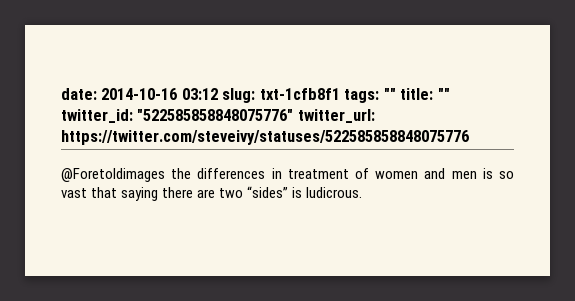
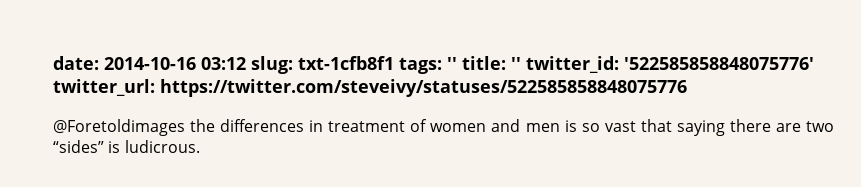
- date: 2014-10-16 03:12 slug: txt-1cfb8f1 tags: "" title: "" twitter_id: "522585858848075776" twitter_url: https://twitter.com/steveivy/statuses/522585858848075776
+ date: 2014-10-16 03:12 slug: txt-1cfb8f1 tags: '' title: '' twitter_id: '522585858848075776' twitter_url: https://twitter.com/steveivy/statuses/522585858848075776

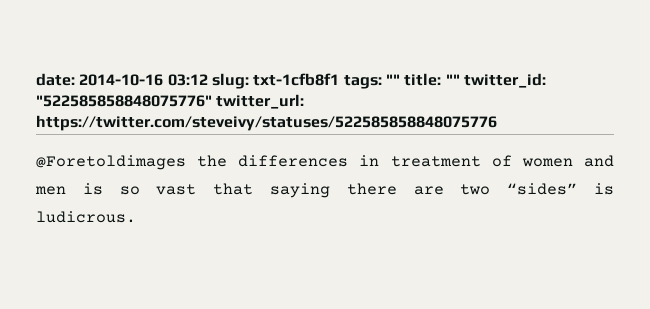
- date: 2014-10-16 03:12 slug: txt-1cfb8f1 tags: '' title: '' twitter_id: '522585858848075776' twitter_url: https://twitter.com/steveivy/statuses/522585858848075776
+ date: 2014-10-16 03:12 slug: txt-1cfb8f1 tags: "" title: "" twitter_id: "522585858848075776" twitter_url: https://twitter.com/steveivy/statuses/522585858848075776

